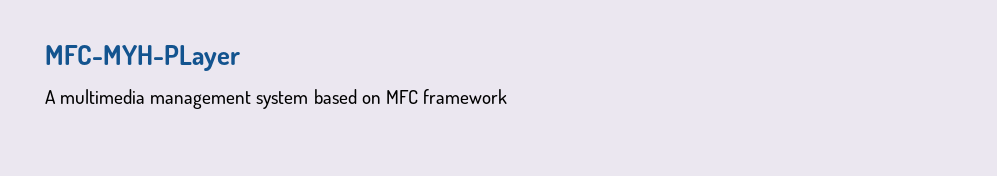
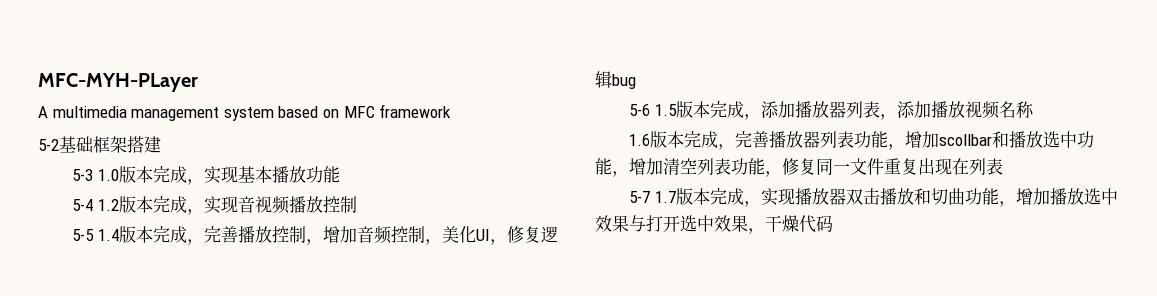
+ 5-2基础框架搭建
+ 5-3 1.0版本完成，实现基本播放功能
+ 5-4 1.2版本完成，实现音视频播放控制
+ 5-5 1.4版本完成，完善播放控制，增加音频控制，美化UI，修复逻辑bug
+ 5-6 1.5版本完成，添加播放器列表，添加播放视频名称
+ 1.6版本完成，完善播放器列表功能，增加scollbar和播放选中功能，增加清空列表功能，修复同一文件重复出现在列表
+ 5-7 1.7版本完成，实现播放器双击播放和切曲功能，增加播放选中效果与打开选中效果，干燥代码

